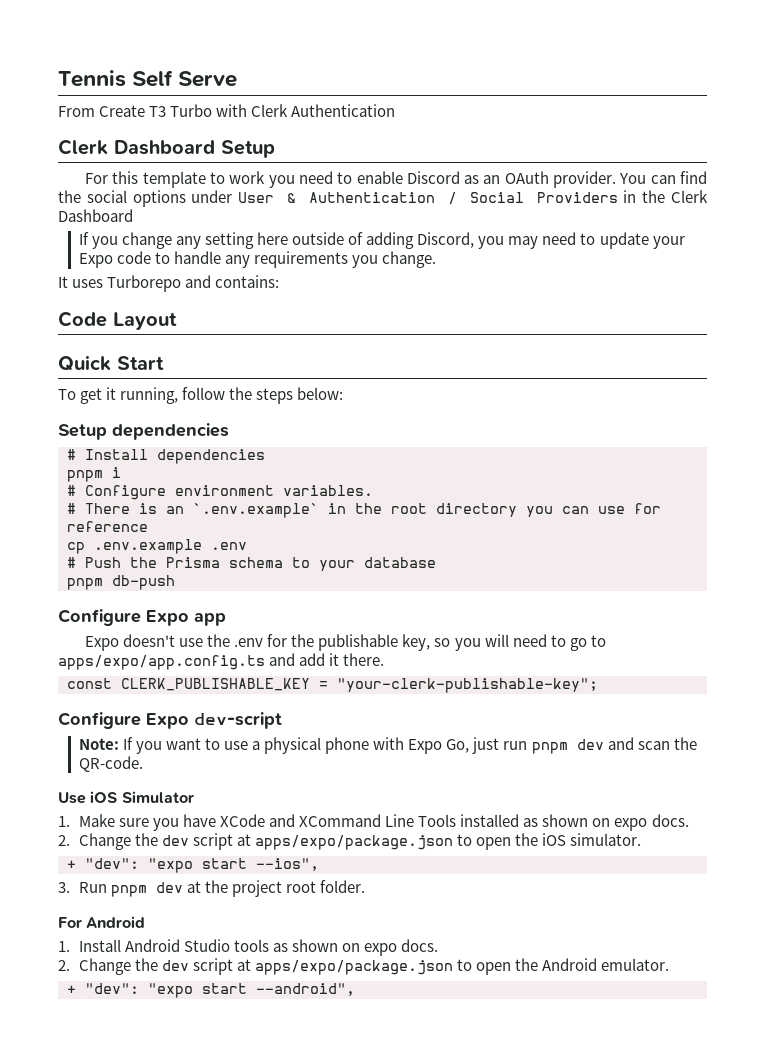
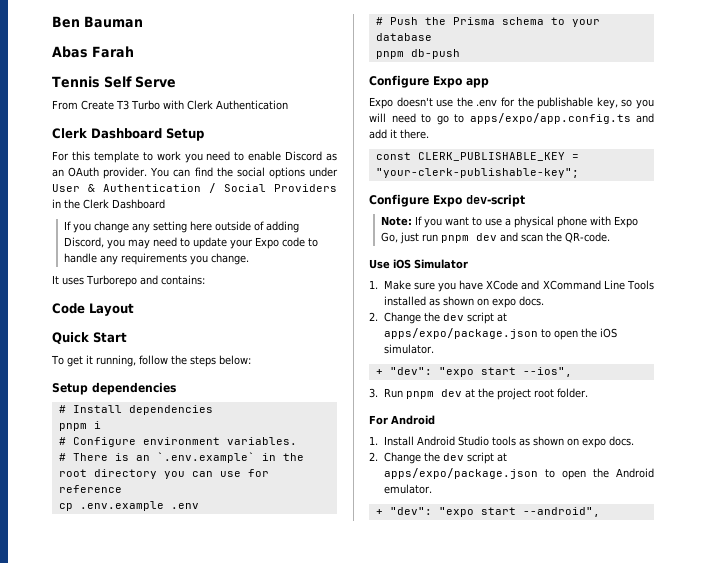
+ Ben Bauman
+ Abas Farah

